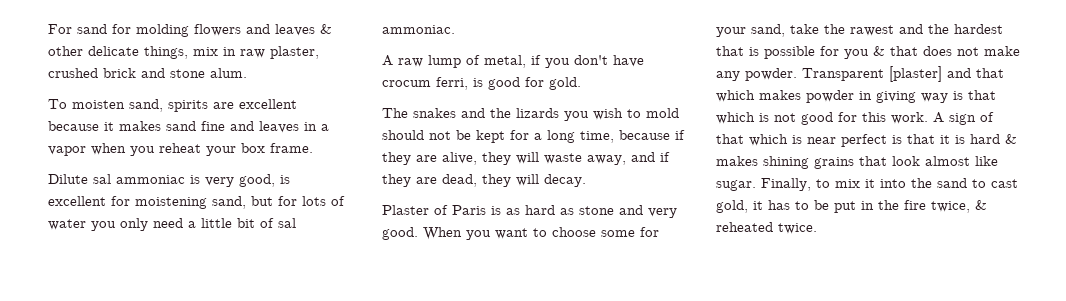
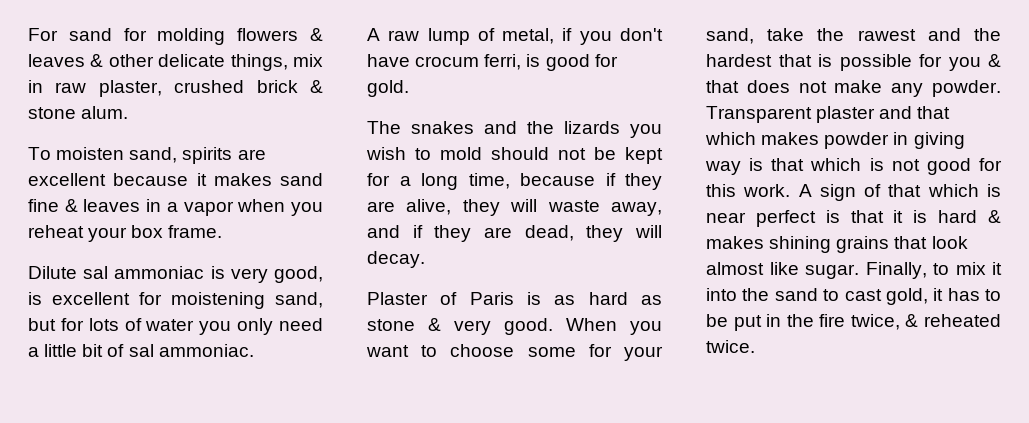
- For sand for molding flowers and leaves & other delicate things, mix in raw plaster, crushed brick and stone alum.
+ For sand for molding flowers & leaves & other delicate things, mix in raw plaster, crushed brick & stone alum.
- To moisten sand, spirits are excellent because it makes sand fine and leaves in a vapor when you reheat your box frame.
+ To moisten sand, spirits are excellent because it makes sand fine & leaves in a vapor when you reheat your box frame.
- Plaster of Paris is as hard as stone and very good.
+ Plaster of Paris is as hard as stone & very good.
- Transparent [plaster] and that which makes powder in giving way is that which is not good for this work.
+ Transparent plaster and that which makes powder in giving way is that which is not good for this work.

